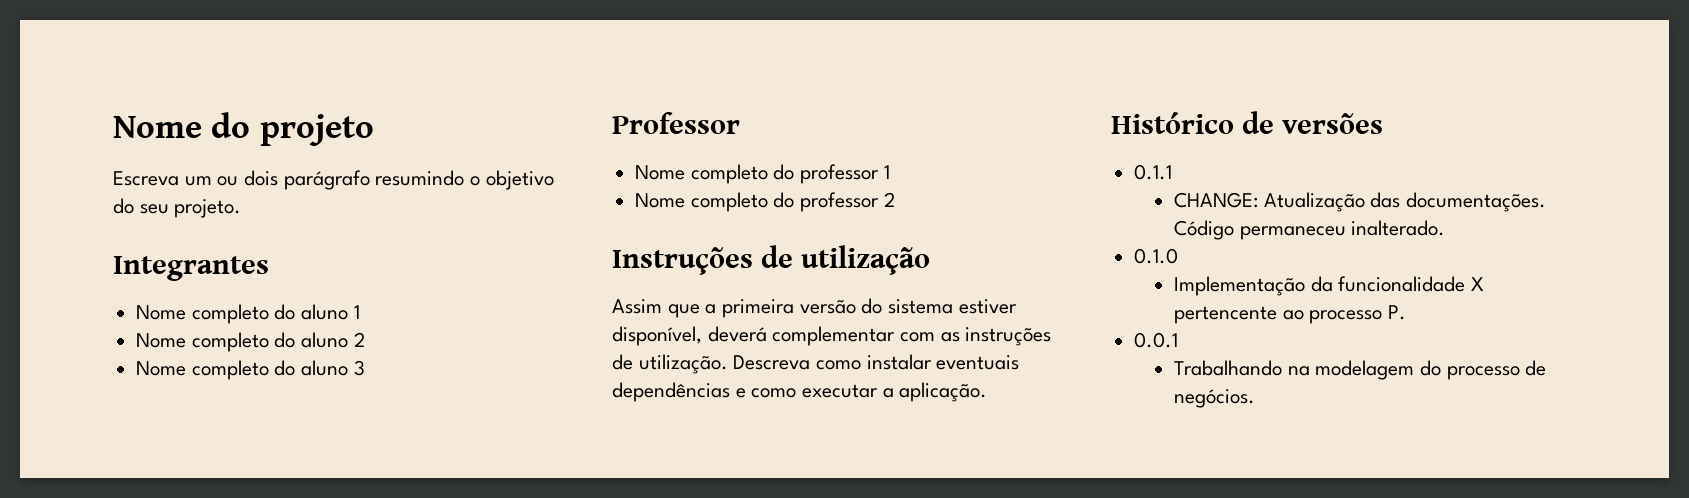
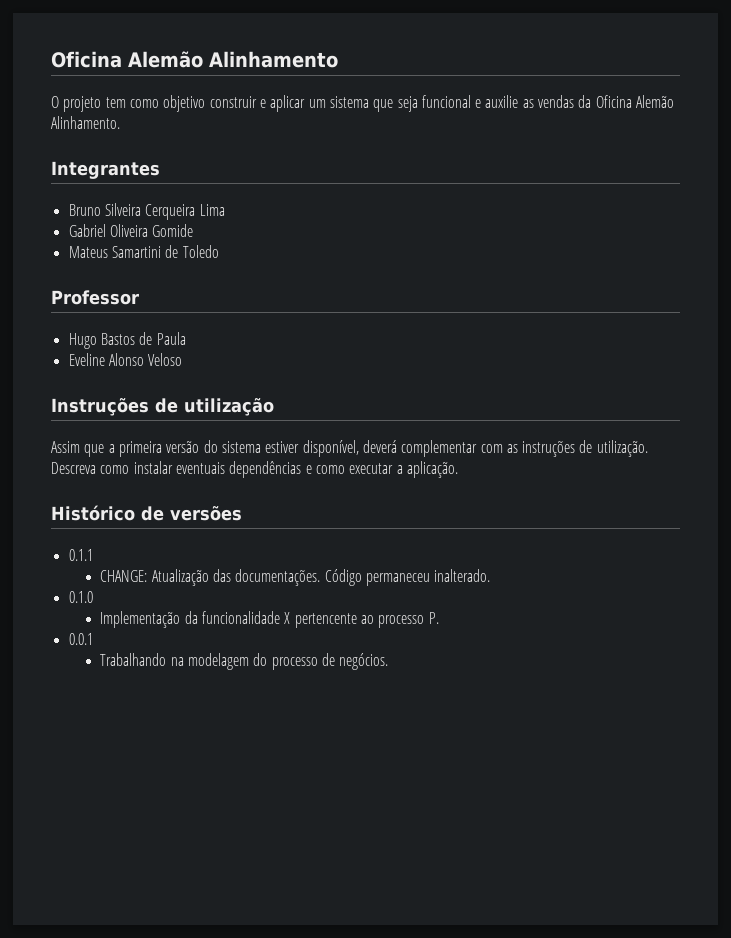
- Nome do projeto
- Escreva um ou dois parágrafo resumindo o objetivo do seu projeto.
+ Oficina Alemão Alinhamento
+ O projeto tem como objetivo construir e aplicar um sistema que seja funcional e auxilie as vendas da Oficina Alemão Alinhamento.
  Integrantes
- Nome completo do aluno 1
- Nome completo do aluno 2
- Nome completo do aluno 3
+ Bruno Silveira Cerqueira Lima
+ Gabriel Oliveira Gomide
+ Mateus Samartini de Toledo
  Professor
- Nome completo do professor 1
- Nome completo do professor 2
+ Hugo Bastos de Paula
+ Eveline Alonso Veloso

